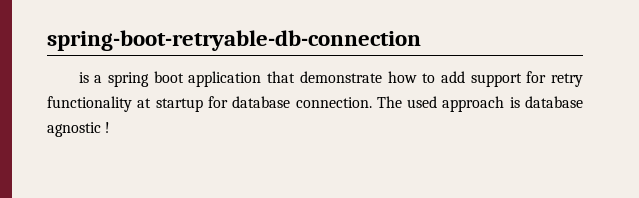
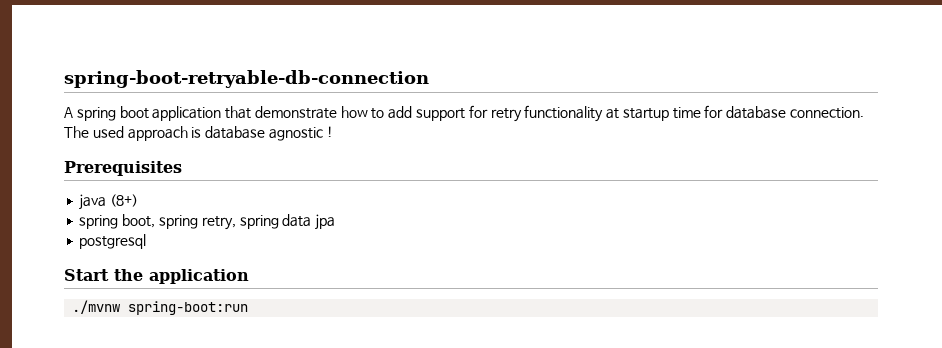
- is a spring boot application that demonstrate how to add support for retry functionality at startup for database connection.
+ A spring boot application that demonstrate how to add support for retry functionality at startup time for database connection.
+ Prerequisites
+ java (8+)
+ spring boot, spring retry, spring data jpa
+ postgresql
+ Start the application
+ ./mvnw spring-boot:run

